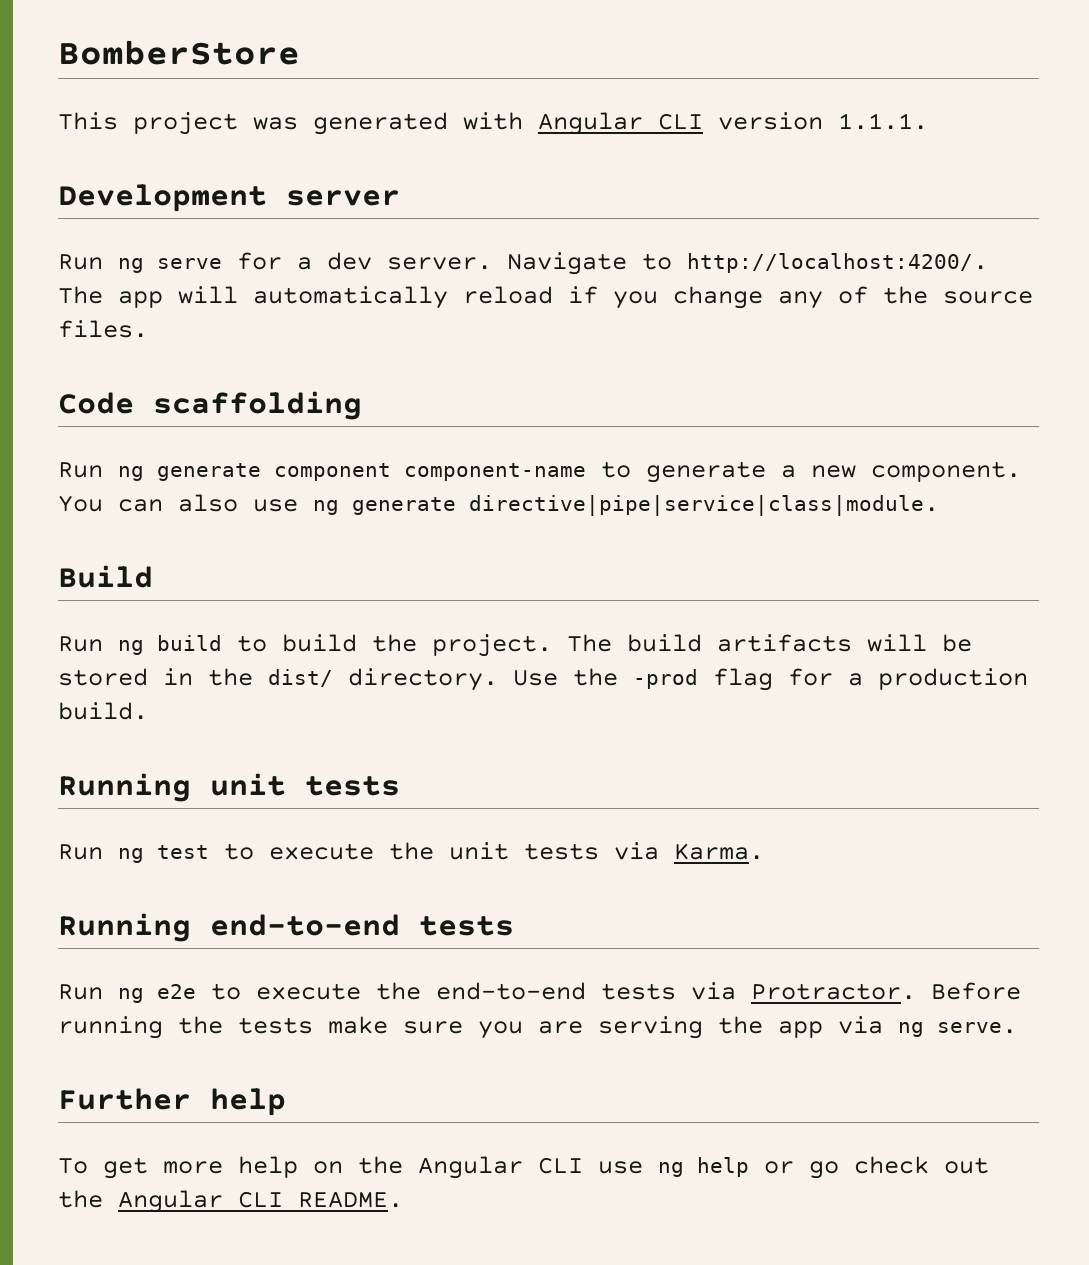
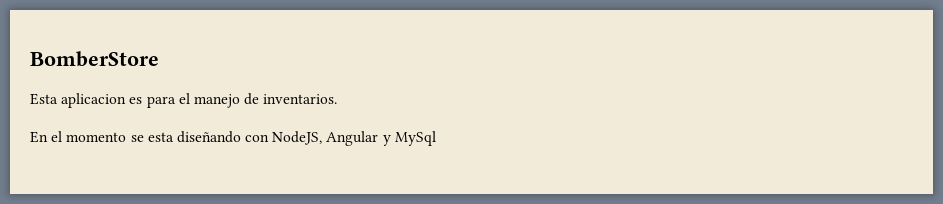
- This project was generated with Angular CLI version 1.1.1.
- Development server
- Run ng serve for a dev server. Navigate to http://localhost:4200/. The app will automatically reload if you change any of the source files.
- Code scaffolding
- Run ng generate component component-name to generate a new component. You can also use ng generate directive|pipe|service|class|module.
- Build
- Run ng build to build the project. The build artifacts will be stored in the dist/ directory. Use the -prod flag for a production build.
- Running unit tests
- Run ng test to execute the unit tests via Karma.
- Running end-to-end tests
- Run ng e2e to execute the end-to-end tests via Protractor. Before running the tests make sure you are serving the app via ng serve.
- Further help
- To get more help on the Angular CLI use ng help or go check out the Angular CLI README.
+ Esta aplicacion es para el manejo de inventarios.
+ En el momento se esta diseñando con NodeJS, Angular y MySql

